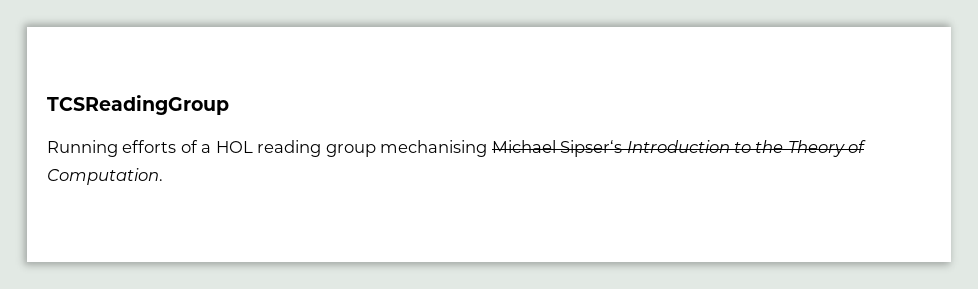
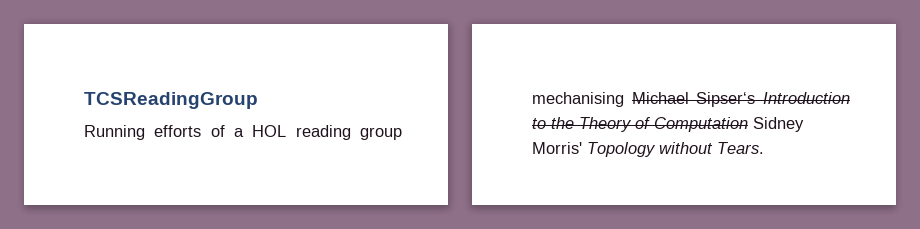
- Running efforts of a HOL reading group mechanising Michael Sipser‘s Introduction to the Theory of Computation.
+ Running efforts of a HOL reading group mechanising Michael Sipser‘s Introduction to the Theory of Computation Sidney Morris' Topology without Tears.

